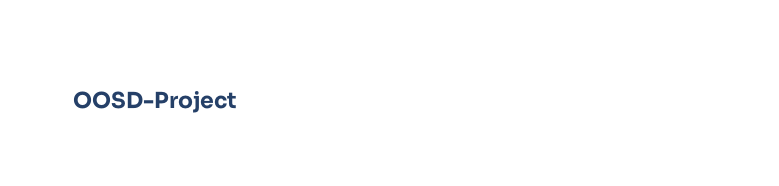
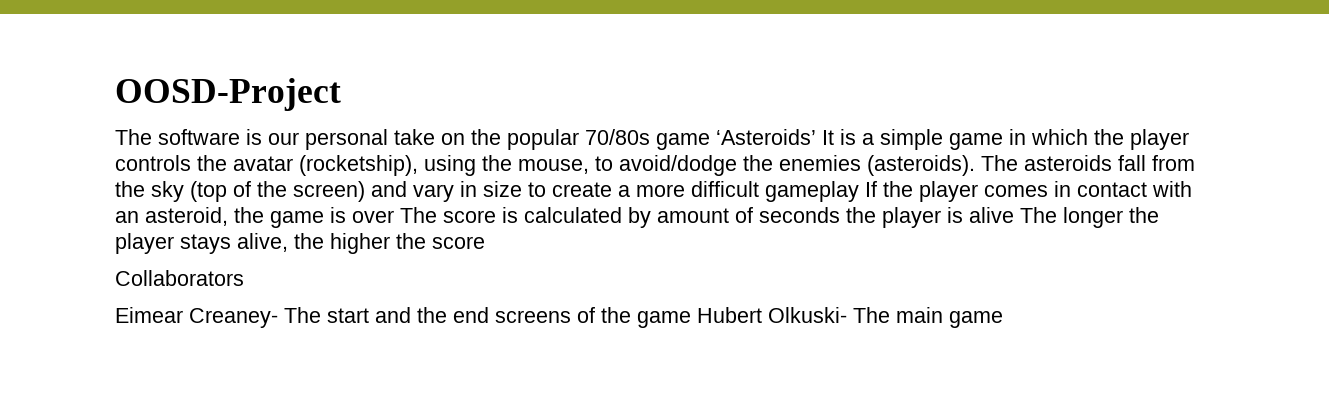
+ The software is our personal take on the popular 70/80s game ‘Asteroids’ It is a simple game in which the player controls the avatar (rocketship), using the mouse, to avoid/dodge the enemies (asteroids). The asteroids fall from the sky (top of the screen) and vary in size to create a more difficult gameplay If the player comes in contact with an asteroid, the game is over The score is calculated by amount of seconds the player is alive The longer the player stays alive, the higher the score
+ Collaborators
+ Eimear Creaney- The start and the end screens of the game Hubert Olkuski- The main game

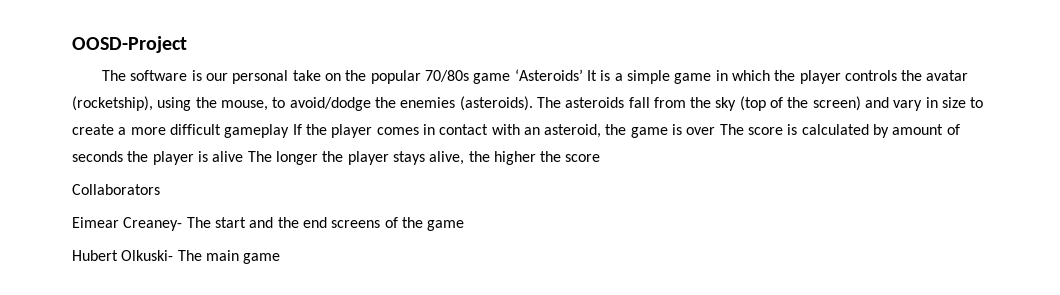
- Eimear Creaney- The start and the end screens of the game Hubert Olkuski- The main game
+ Eimear Creaney- The start and the end screens of the game
+ Hubert Olkuski- The main game

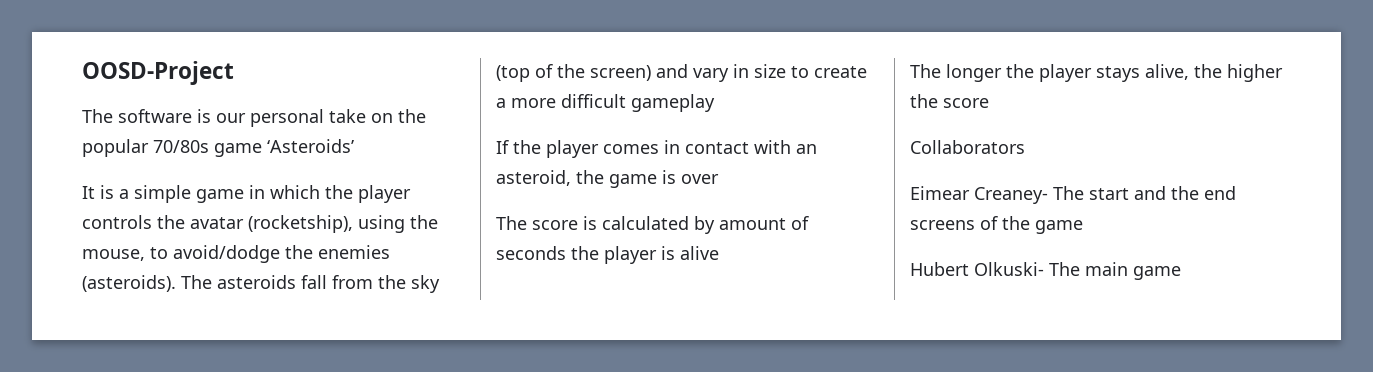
- The software is our personal take on the popular 70/80s game ‘Asteroids’ It is a simple game in which the player controls the avatar (rocketship), using the mouse, to avoid/dodge the enemies (asteroids).
+ The software is our personal take on the popular 70/80s game ‘Asteroids’
+ It is a simple game in which the player controls the avatar (rocketship), using the mouse, to avoid/dodge the enemies (asteroids).
- The asteroids fall from the sky (top of the screen) and vary in size to create a more difficult gameplay If the player comes in contact with an asteroid, the game is over The score is calculated by amount of seconds the player is alive The longer the player stays alive, the higher the score
+ The asteroids fall from the sky (top of the screen) and vary in size to create a more difficult gameplay
+ If the player comes in contact with an asteroid, the game is over
+ The score is calculated by amount of seconds the player is alive
+ The longer the player stays alive, the higher the score

